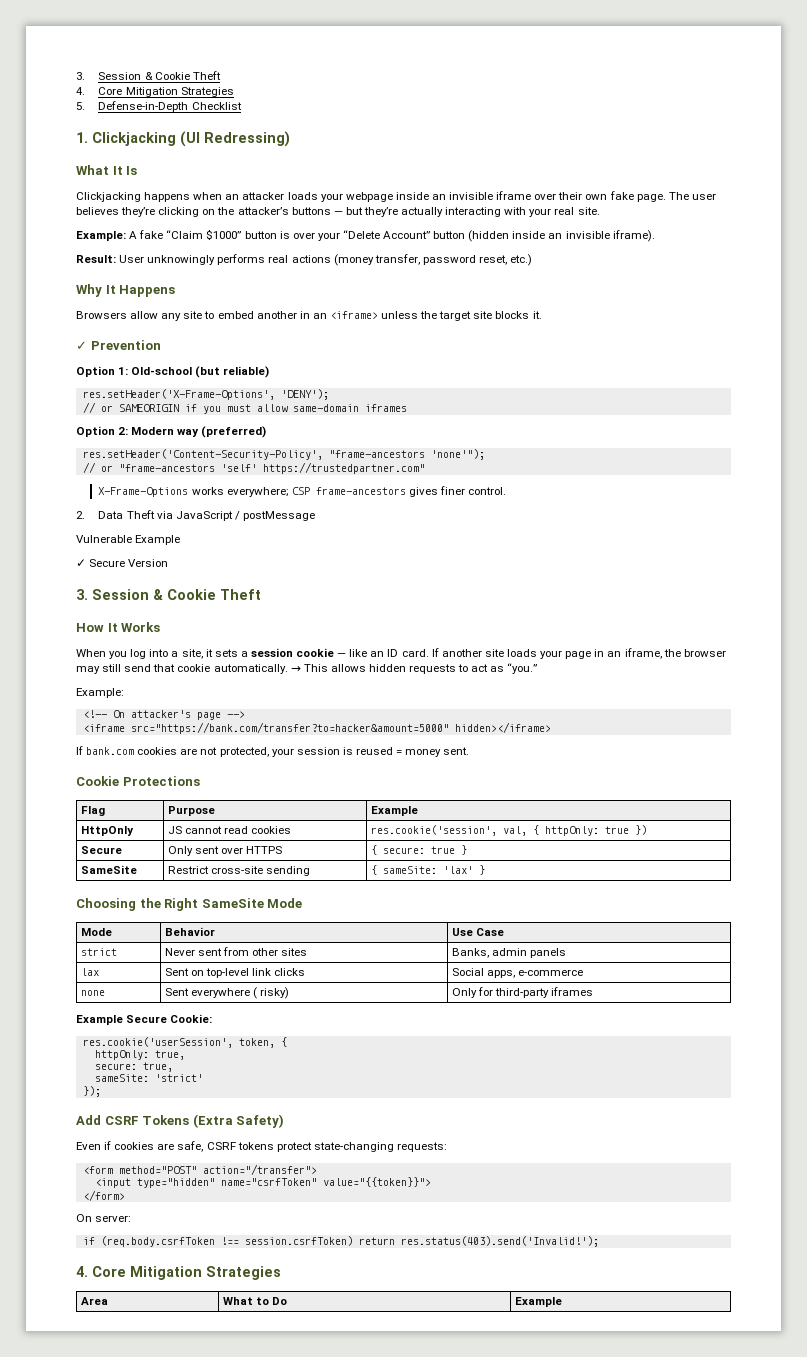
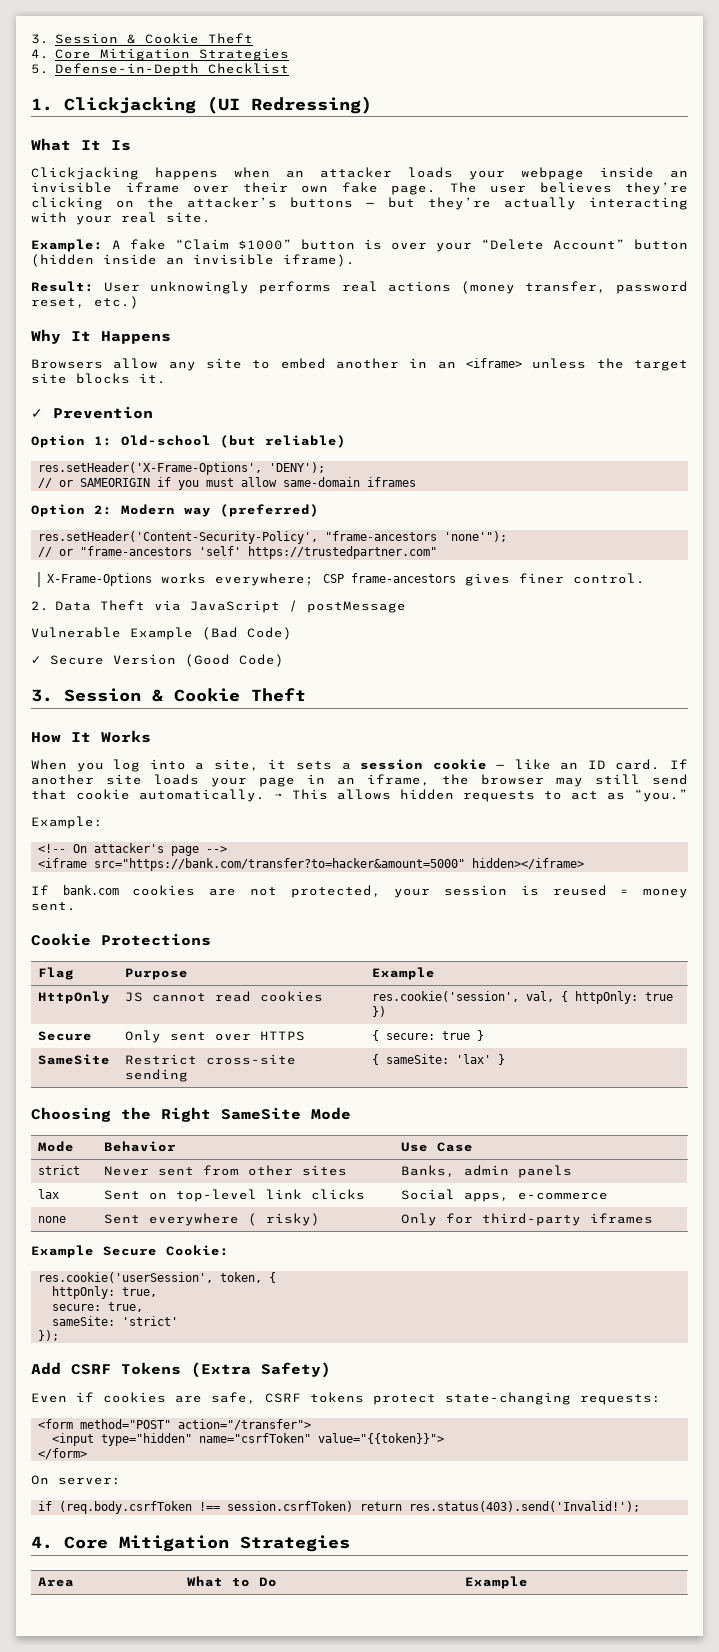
- Vulnerable Example
+ Vulnerable Example (Bad Code)
- ✓ Secure Version
+ ✓ Secure Version (Good Code)

